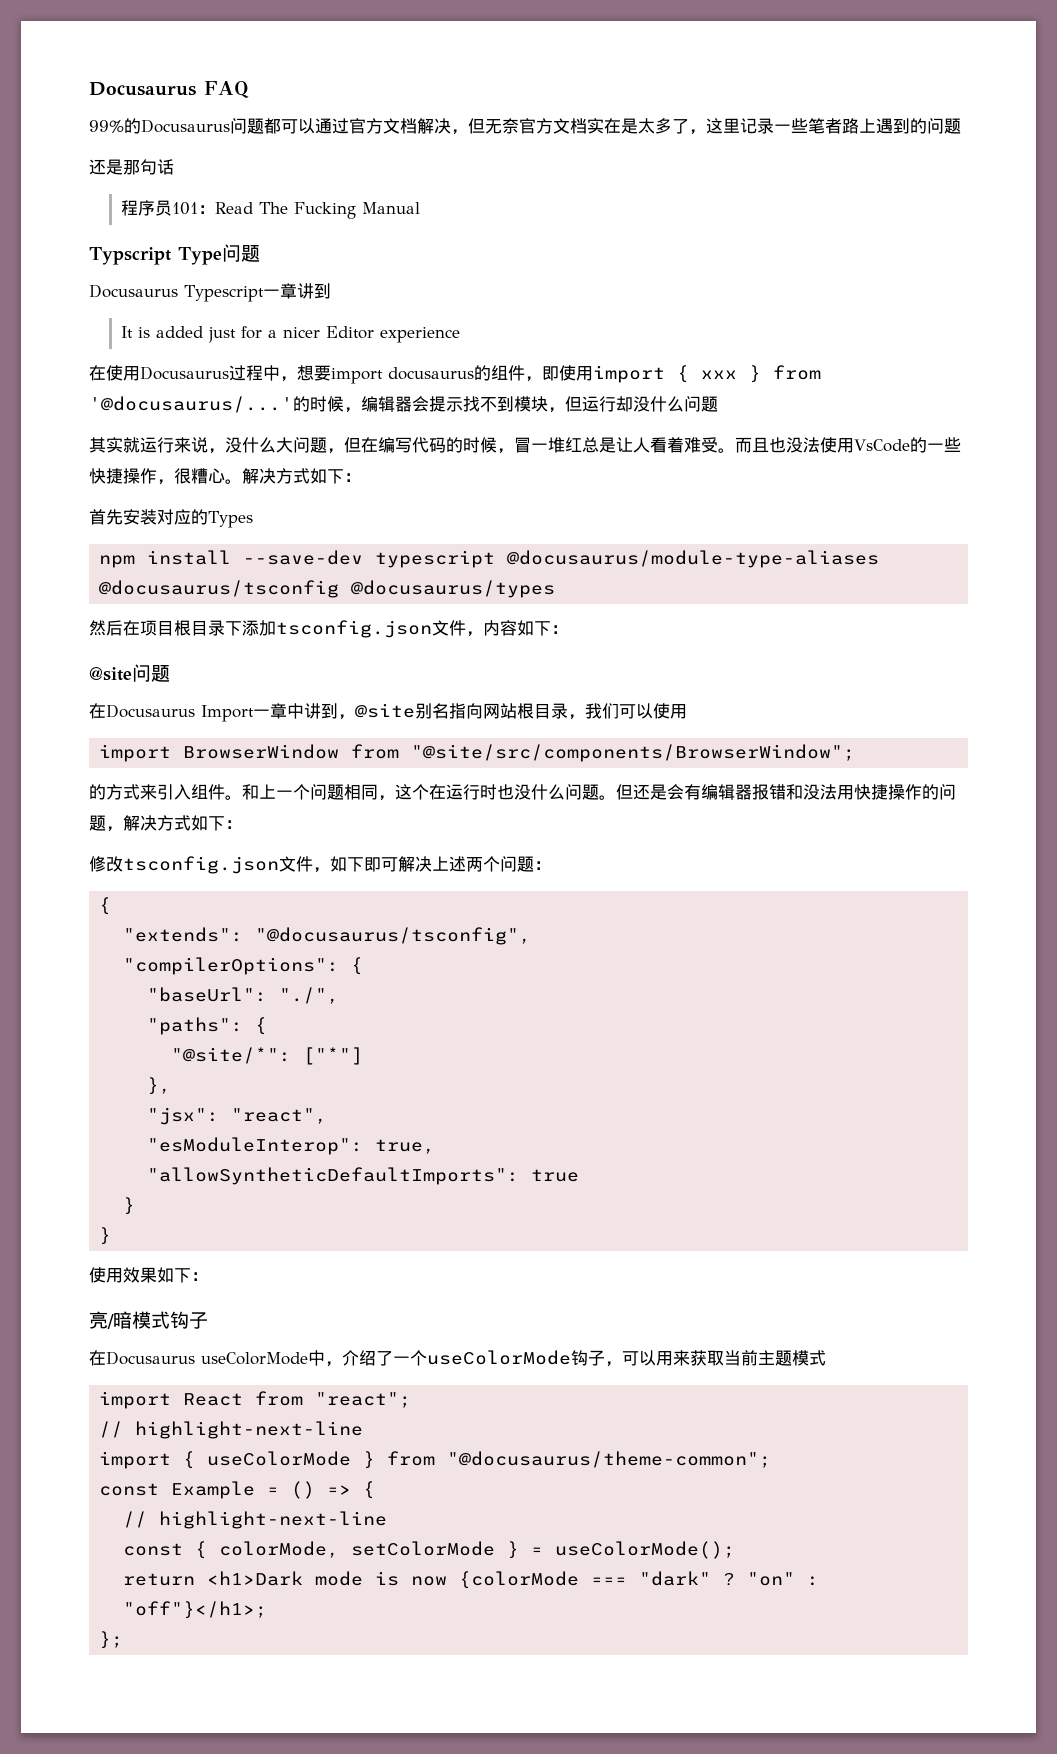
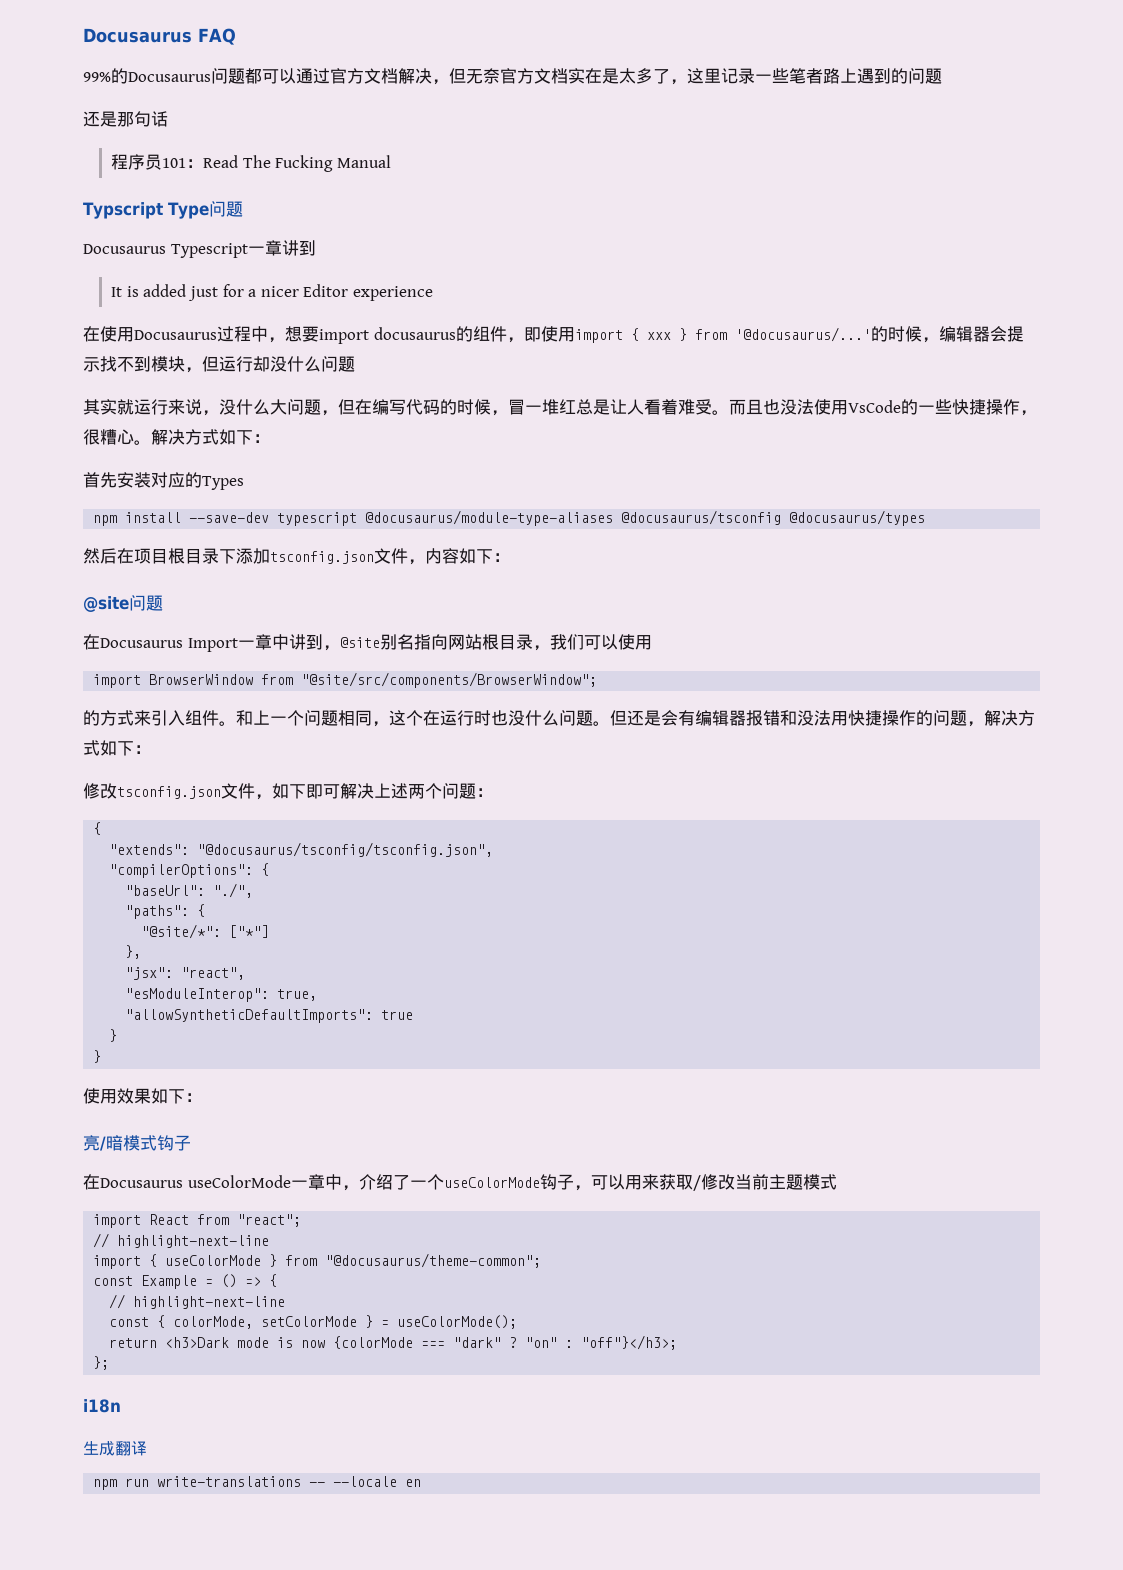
- "extends": "@docusaurus/tsconfig",
+ "extends": "@docusaurus/tsconfig/tsconfig.json",
- 在Docusaurus useColorMode中，介绍了一个useColorMode钩子，可以用来获取当前主题模式
+ 在Docusaurus useColorMode一章中，介绍了一个useColorMode钩子，可以用来获取/修改当前主题模式
- return <h1>Dark mode is now {colorMode === "dark" ?
+ return <h3>Dark mode is now {colorMode === "dark" ?
- "on" : "off"}</h1>;
+ "on" : "off"}</h3>;
+ i18n
+ 生成翻译
+ npm run write-translations -- --locale en

